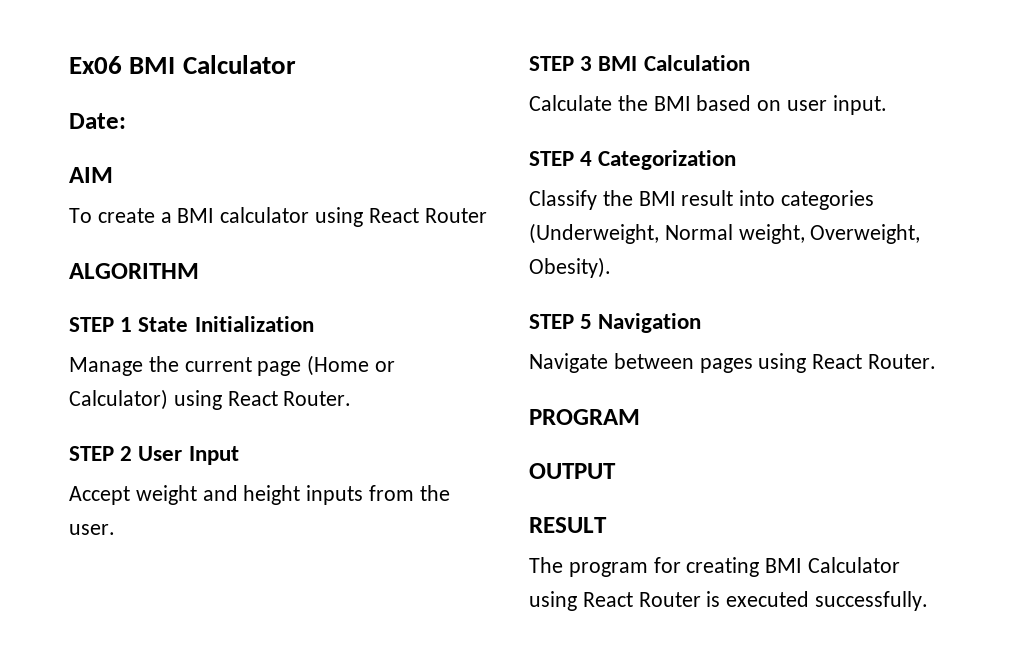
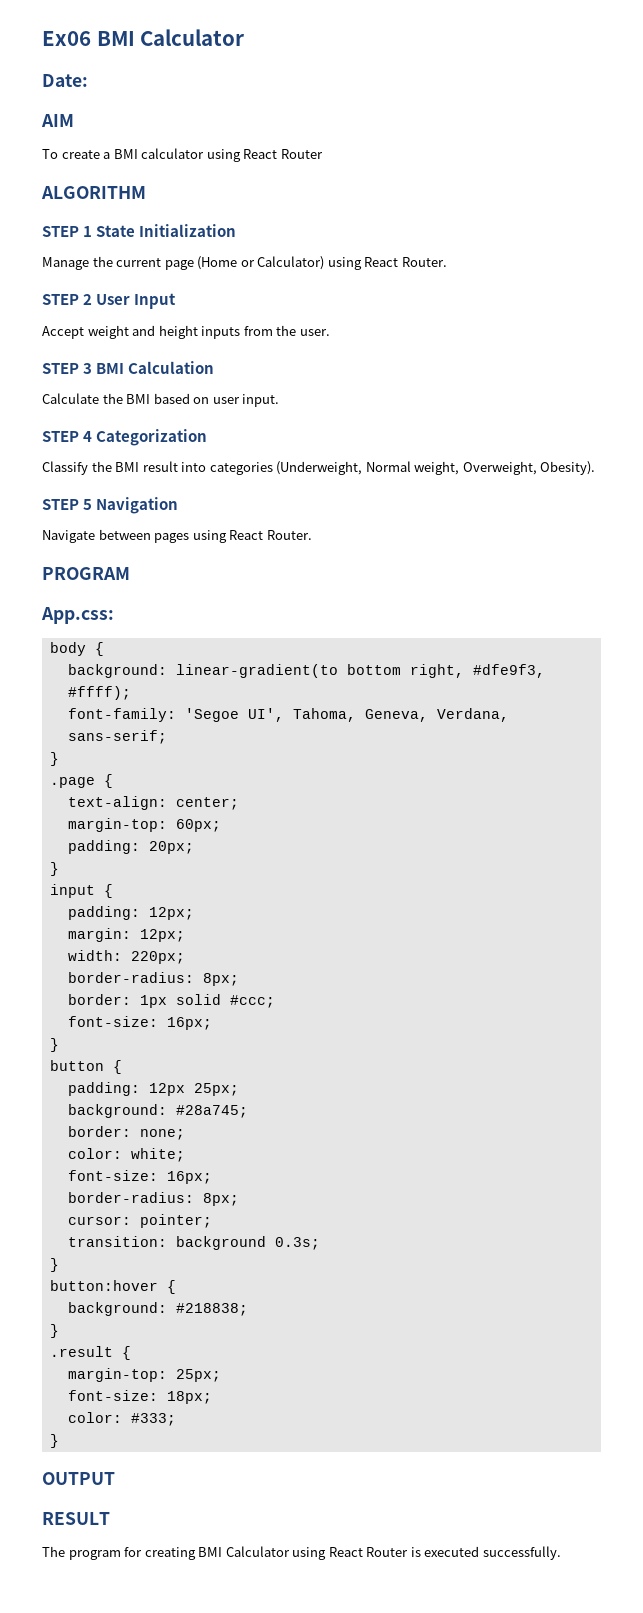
+ App.css:
+ body {
+ background: linear-gradient(to bottom right, #dfe9f3, #ffff);
+ font-family: 'Segoe UI', Tahoma, Geneva, Verdana, sans-serif;
+ }
+ .page {
+ text-align: center;
+ margin-top: 60px;
+ padding: 20px;
+ }
+ input {
+ padding: 12px;
+ margin: 12px;
+ width: 220px;
+ border-radius: 8px;
+ border: 1px solid #ccc;
+ font-size: 16px;
+ }
+ button {
+ padding: 12px 25px;
+ background: #28a745;
+ border: none;
+ color: white;
+ font-size: 16px;
+ border-radius: 8px;
+ cursor: pointer;
+ transition: background 0.3s;
+ }
+ button:hover {
+ background: #218838;
+ }
+ .result {
+ margin-top: 25px;
+ font-size: 18px;
+ color: #333;
+ }

